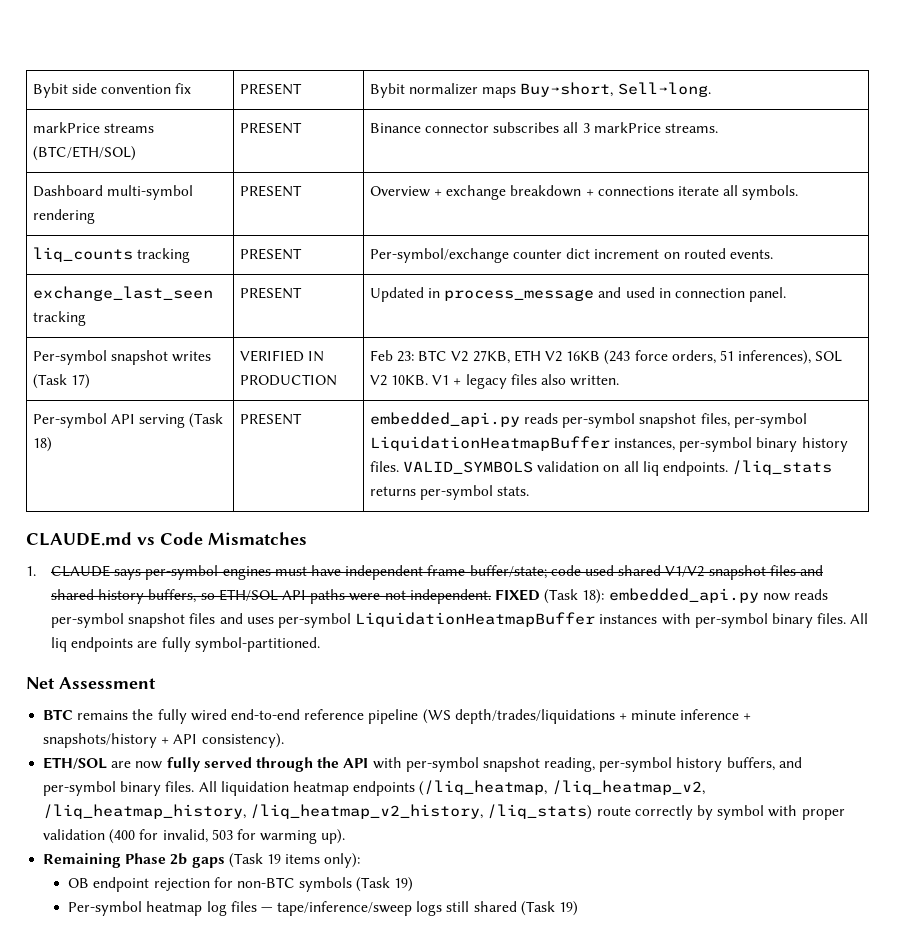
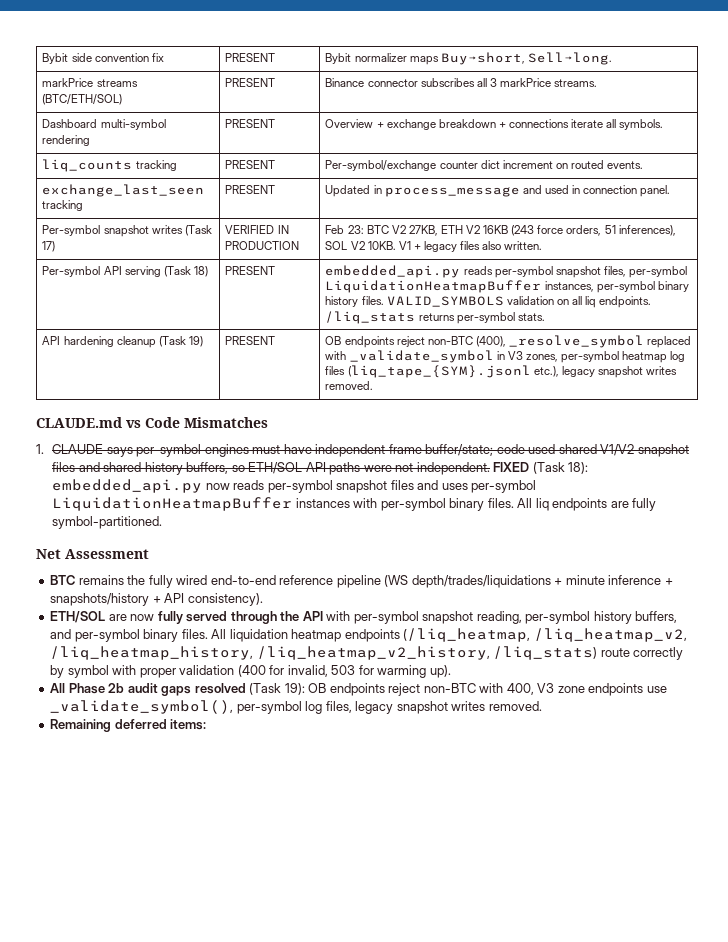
+ API hardening cleanup (Task 19) | PRESENT | OB endpoints reject non-BTC (400), _resolve_symbol replaced with _validate_symbol in V3 zones, per-symbol heatmap log files (liq_tape_{SYM}.jsonl etc.), legacy snapshot writes removed.
- Remaining Phase 2b gaps (Task 19 items only):
- OB endpoint rejection for non-BTC symbols (Task 19)
- Per-symbol heatmap log files — tape/inference/sweep logs still shared (Task 19)
+ All Phase 2b audit gaps resolved (Task 19): OB endpoints reject non-BTC with 400, V3 zone endpoints use _validate_symbol(), per-symbol log files, legacy snapshot writes removed.
+ Remaining deferred items:

